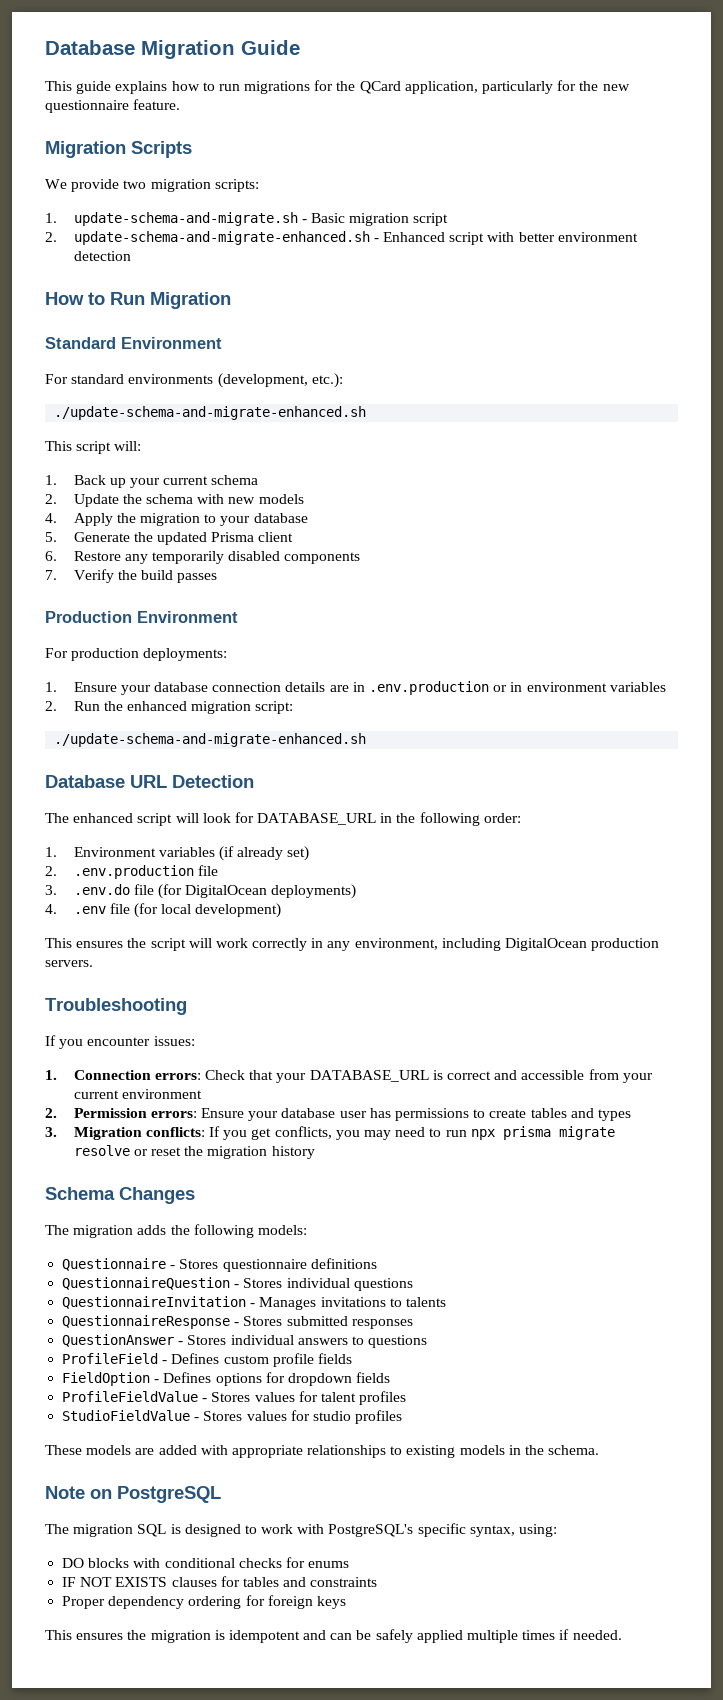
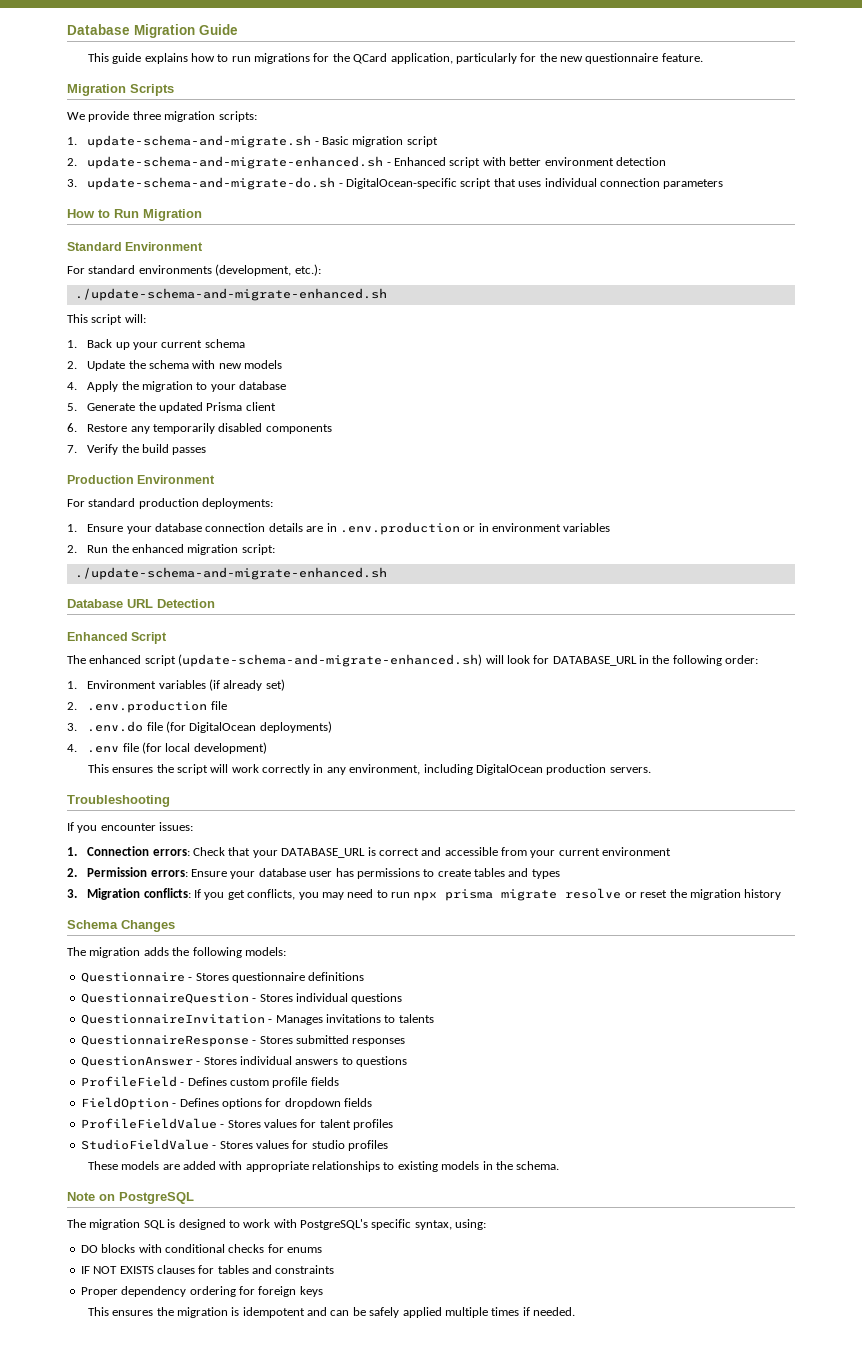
- We provide two migration scripts:
+ We provide three migration scripts:
+ 3. update-schema-and-migrate-do.sh - DigitalOcean-specific script that uses individual connection parameters
- For production deployments:
+ For standard production deployments:
+ Enhanced Script
- The enhanced script will look for DATABASE_URL in the following order:
+ The enhanced script (update-schema-and-migrate-enhanced.sh) will look for DATABASE_URL in the following order:

